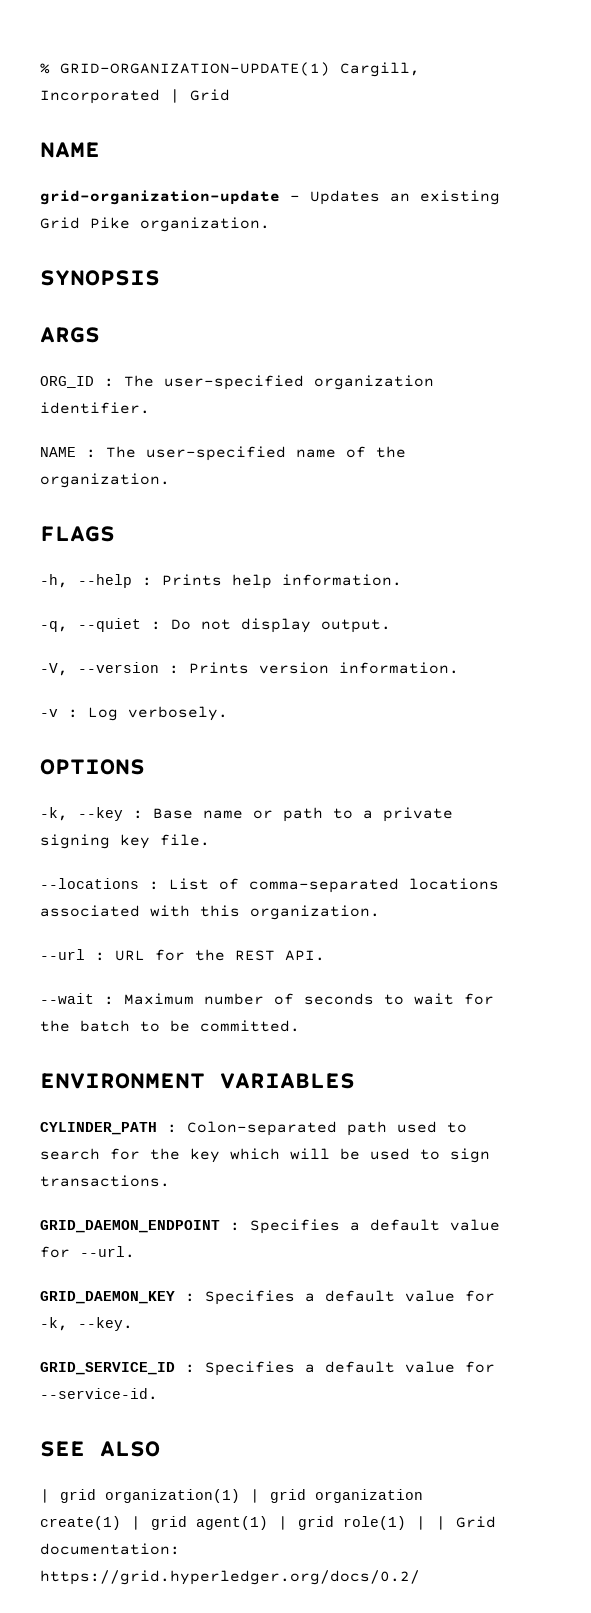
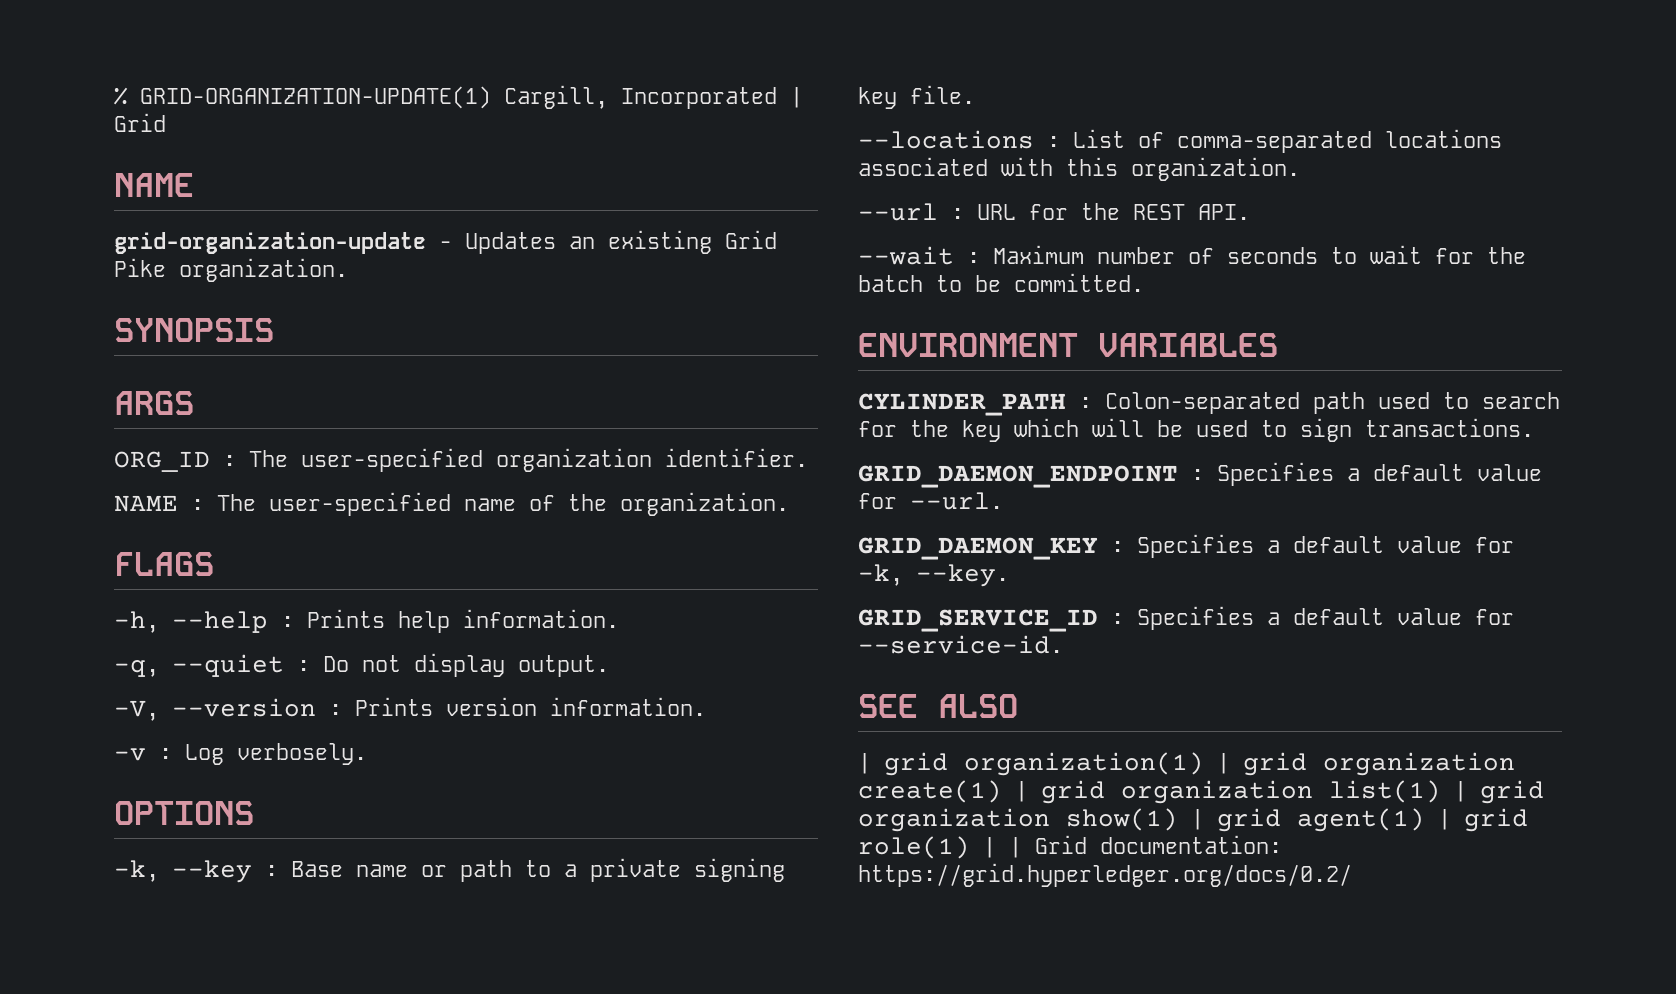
- | grid organization(1) | grid organization create(1) | grid agent(1) | grid role(1) | | Grid documentation: https://grid.hyperledger.org/docs/0.2/
+ | grid organization(1) | grid organization create(1) | grid organization list(1) | grid organization show(1) | grid agent(1) | grid role(1) | | Grid documentation: https://grid.hyperledger.org/docs/0.2/

